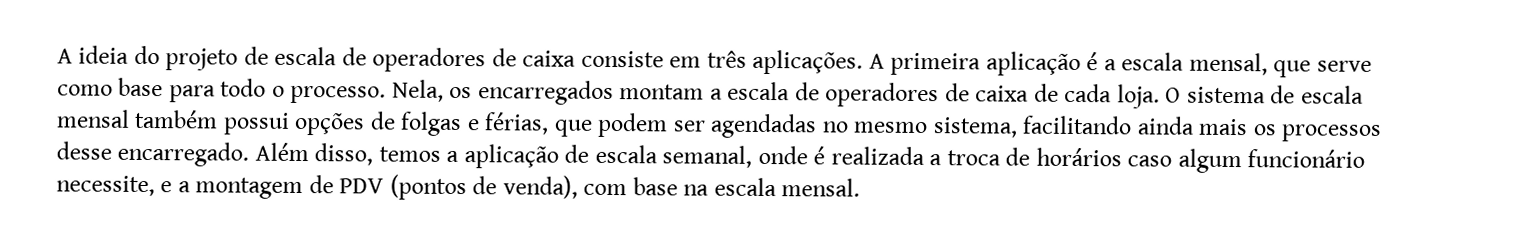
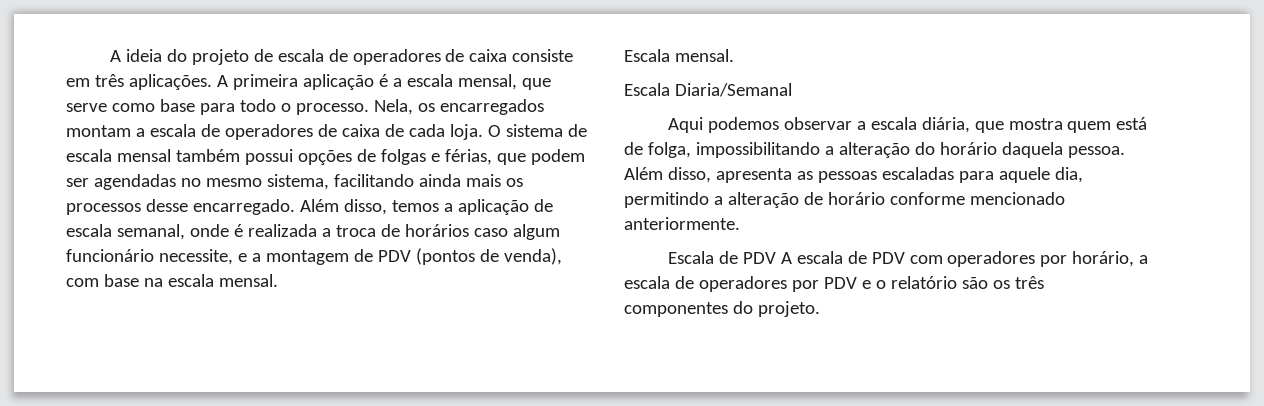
+ Escala mensal.
+ Escala Diaria/Semanal
+ Aqui podemos observar a escala diária, que mostra quem está de folga, impossibilitando a alteração do horário daquela pessoa. Além disso, apresenta as pessoas escaladas para aquele dia, permitindo a alteração de horário conforme mencionado anteriormente.
+ Escala de PDV A escala de PDV com operadores por horário, a escala de operadores por PDV e o relatório são os três componentes do projeto.

